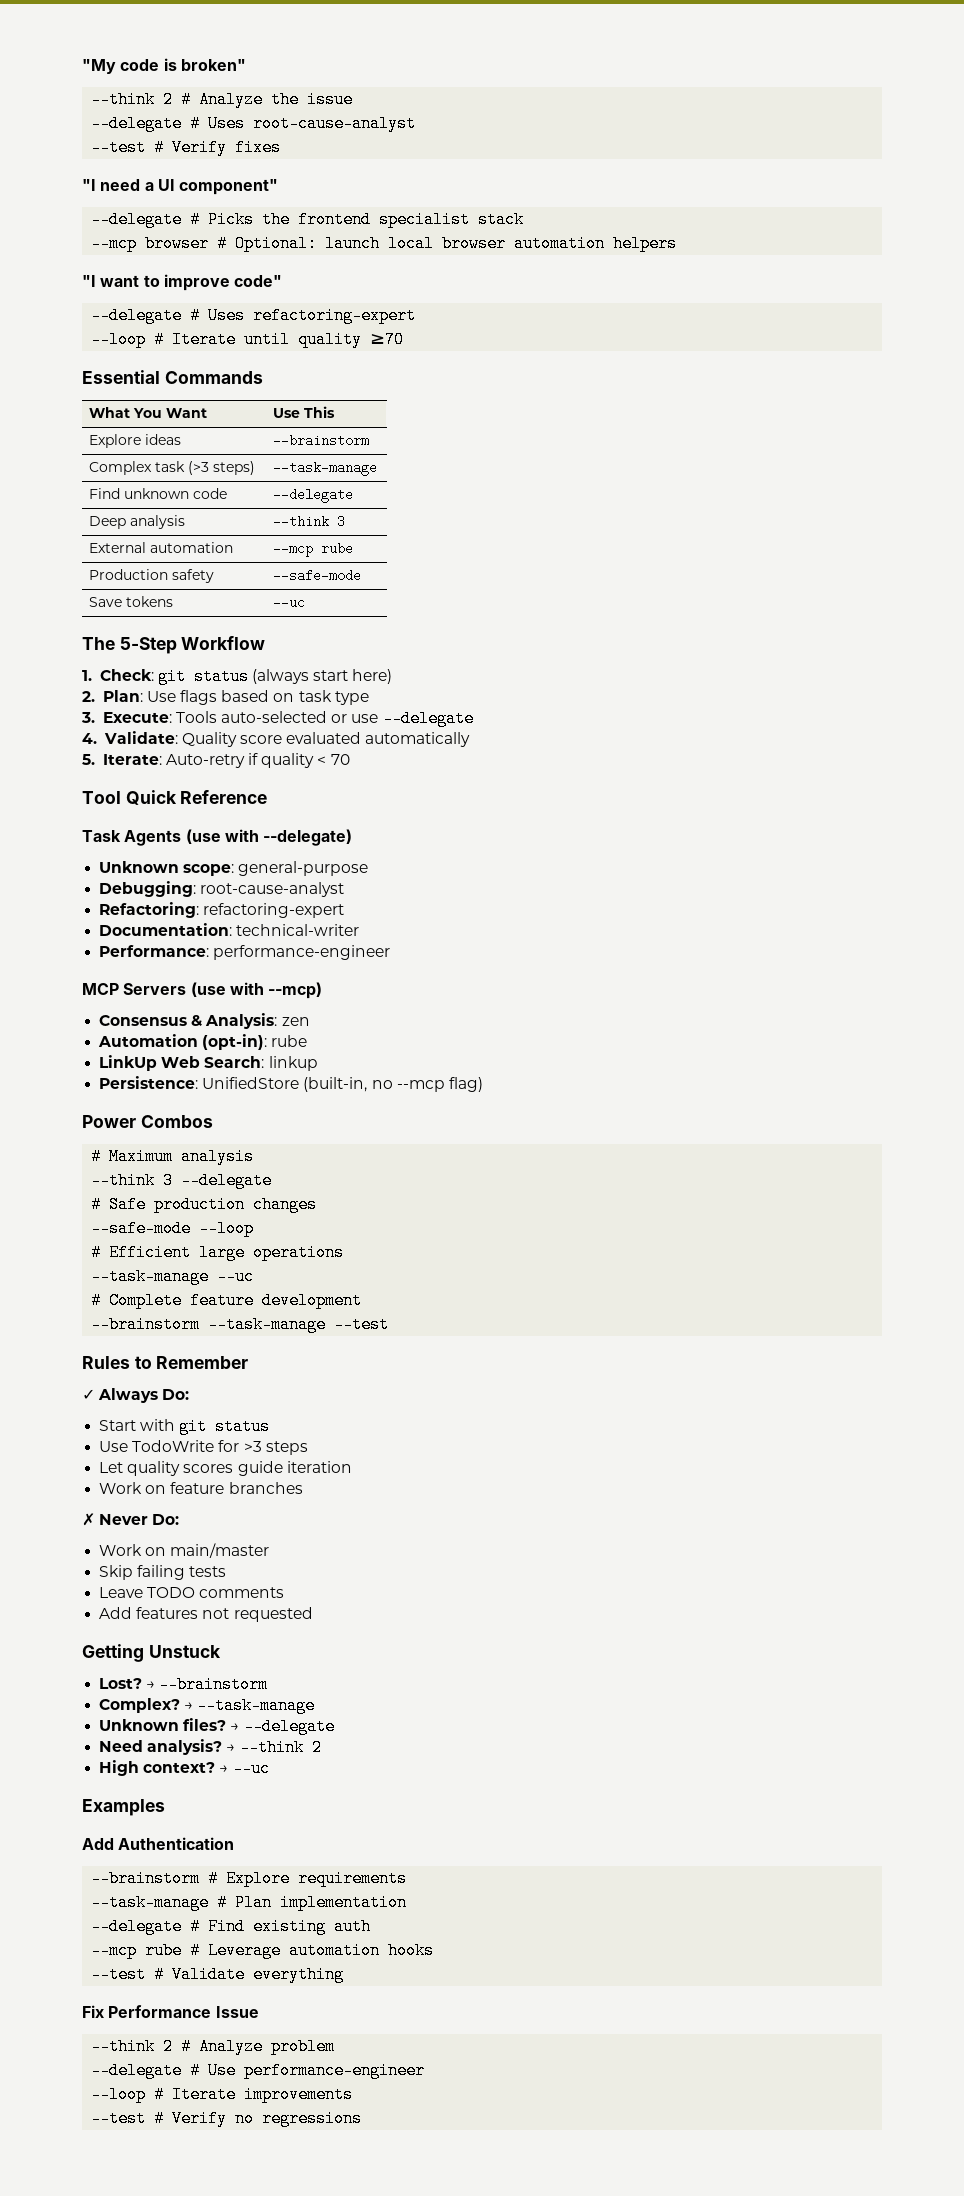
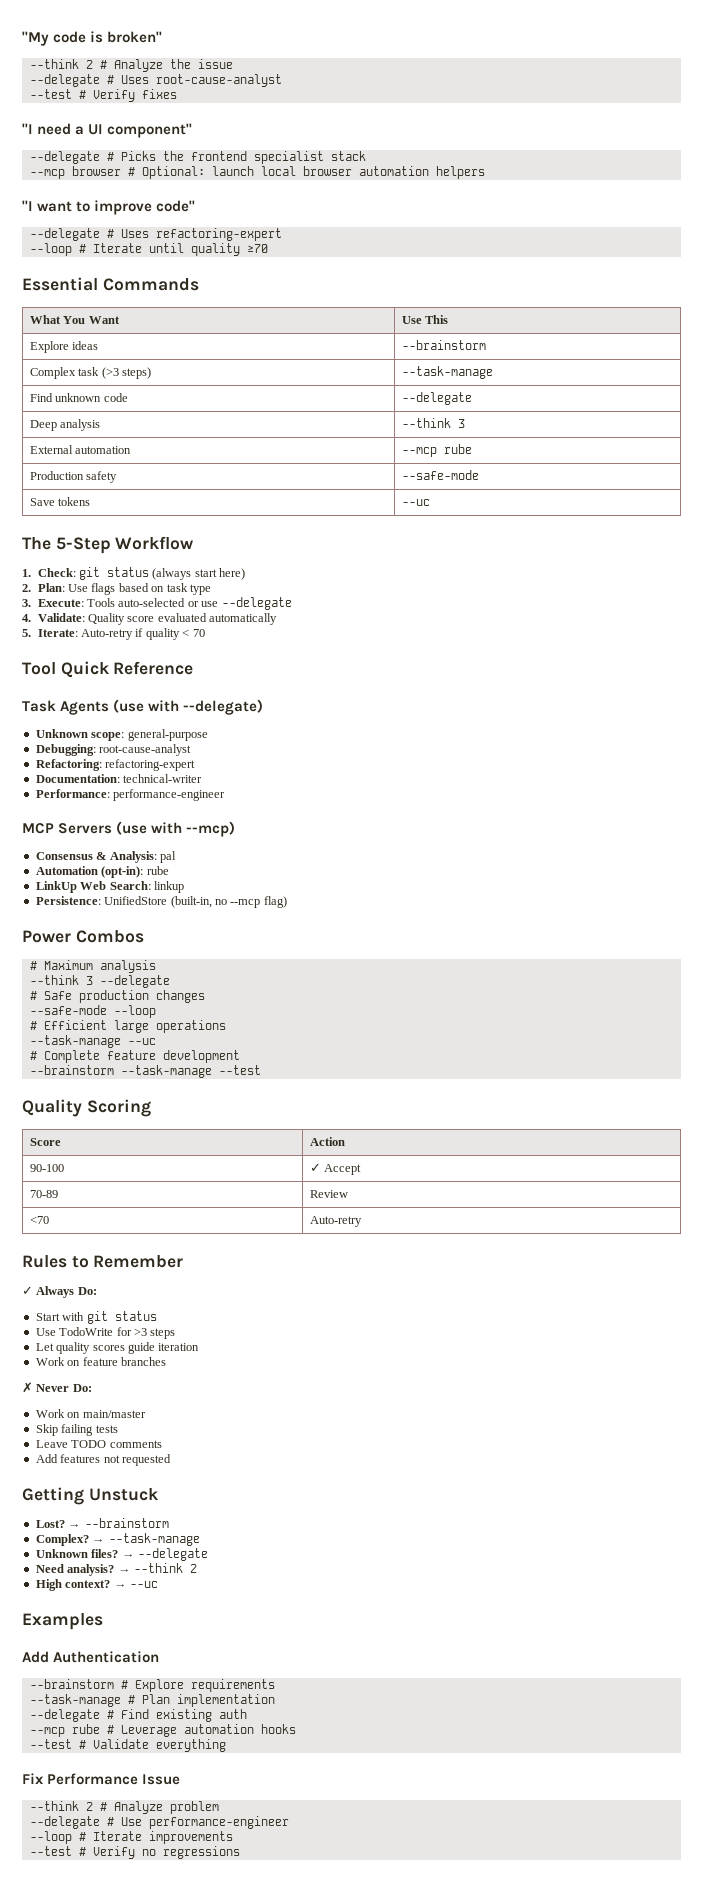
- Consensus & Analysis: zen
+ Consensus & Analysis: pal
+ Quality Scoring
+ Score | Action
+ 90-100 | ✓ Accept
+ 70-89 | Review
+ <70 | Auto-retry

